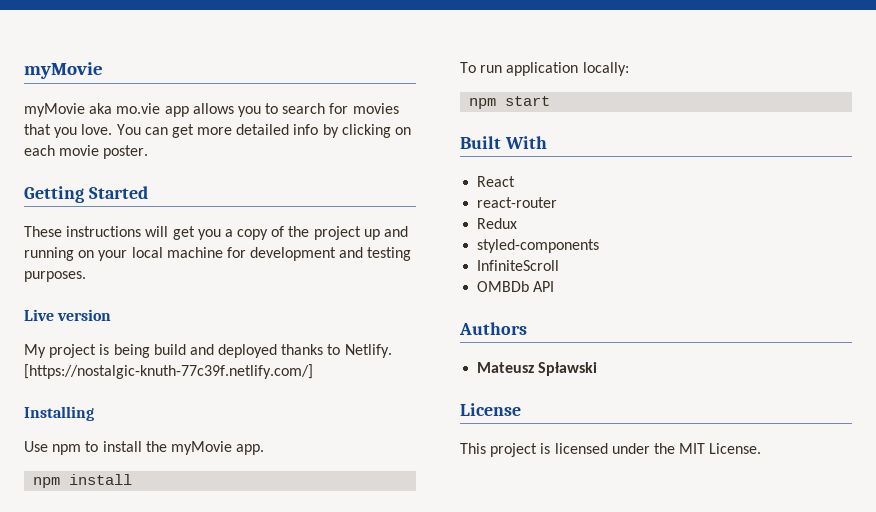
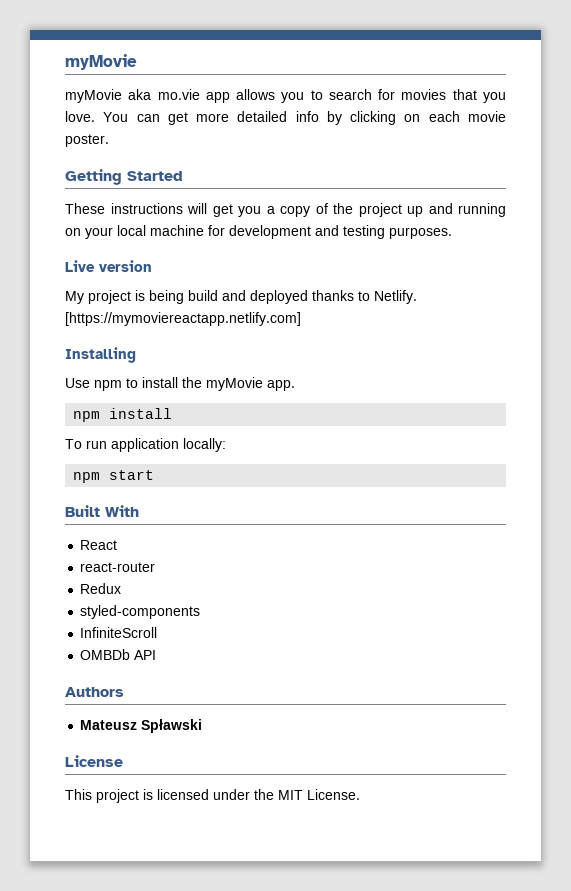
- [https://nostalgic-knuth-77c39f.netlify.com/]
+ [https://mymoviereactapp.netlify.com]

